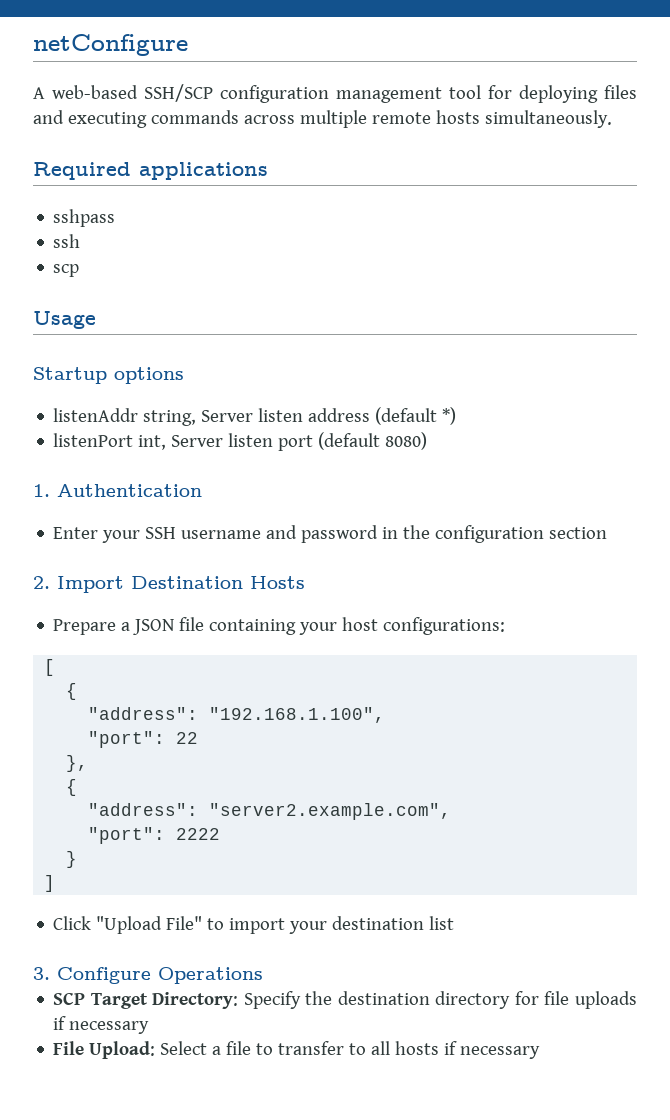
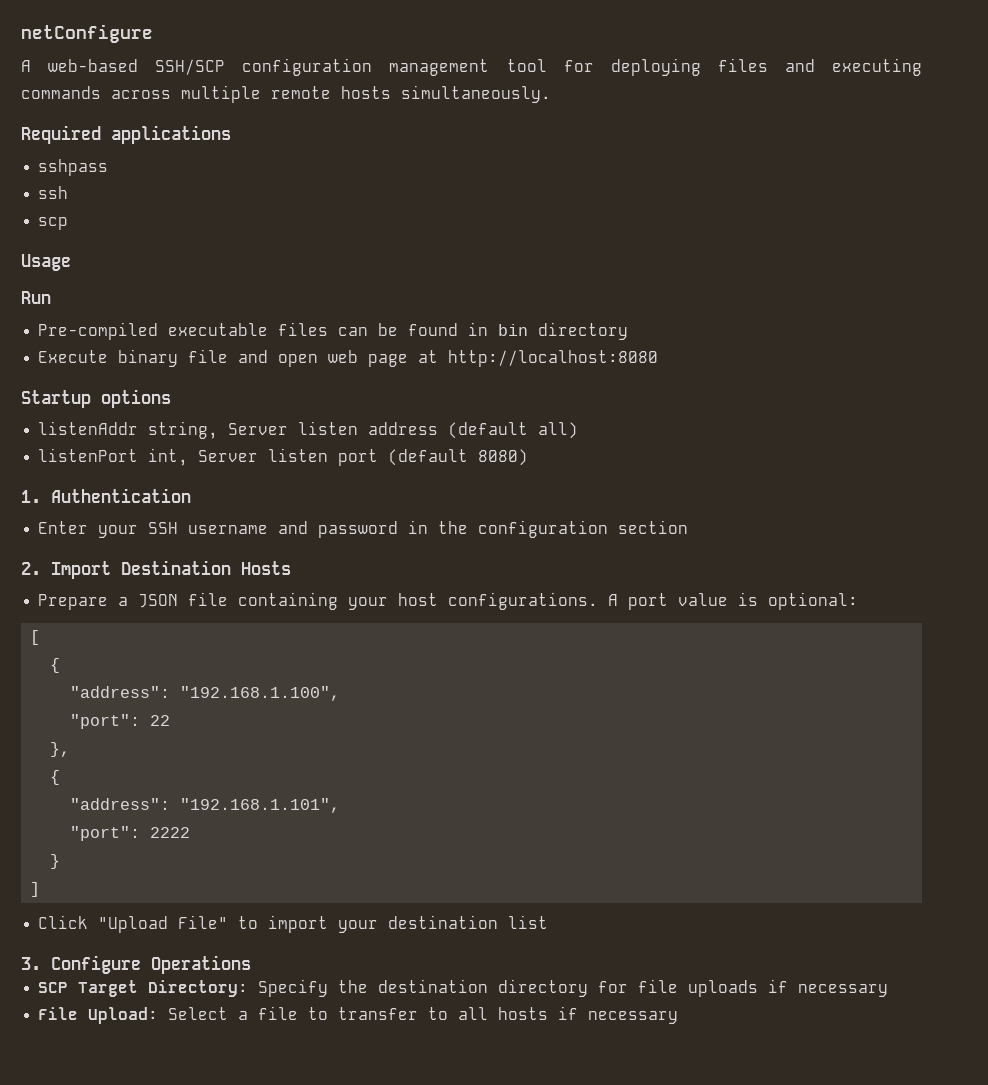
+ Run
+ Pre-compiled executable files can be found in bin directory
+ Execute binary file and open web page at http://localhost:8080
- listenAddr string, Server listen address (default *)
+ listenAddr string, Server listen address (default all)
- Prepare a JSON file containing your host configurations:
+ Prepare a JSON file containing your host configurations. A port value is optional:
- "address": "server2.example.com",
+ "address": "192.168.1.101",

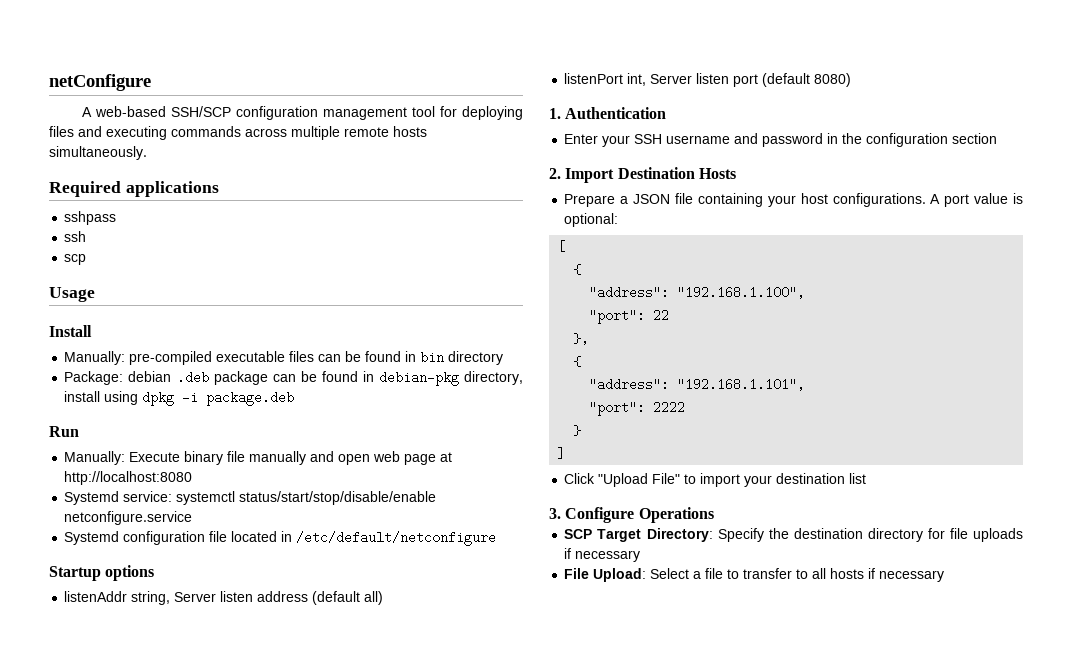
- Run
- Pre-compiled executable files can be found in bin directory
+ Install
+ Manually: pre-compiled executable files can be found in bin directory
- Execute binary file and open web page at http://localhost:8080
+ Package: debian .deb package can be found in debian-pkg directory, install using dpkg -i package.deb
+ Run
+ Manually: Execute binary file manually and open web page at http://localhost:8080
+ Systemd service: systemctl status/start/stop/disable/enable netconfigure.service
+ Systemd configuration file located in /etc/default/netconfigure

